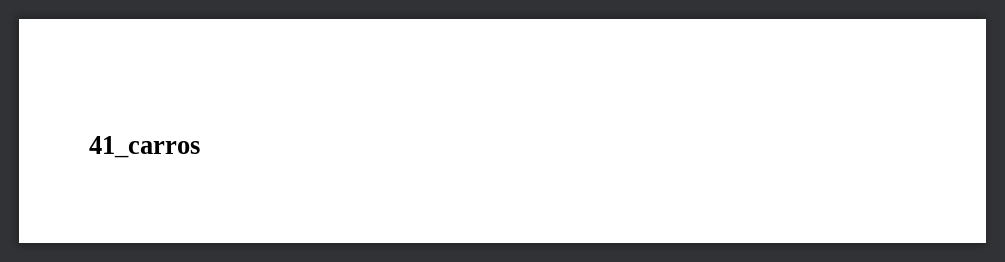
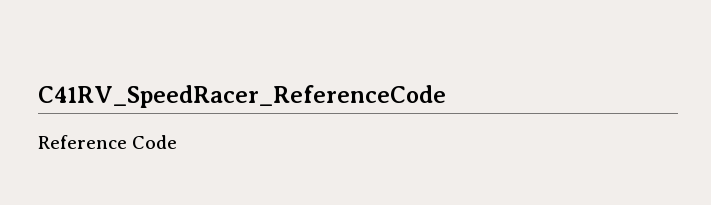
- 41_carros
+ C41RV_SpeedRacer_ReferenceCode
+ Reference Code

